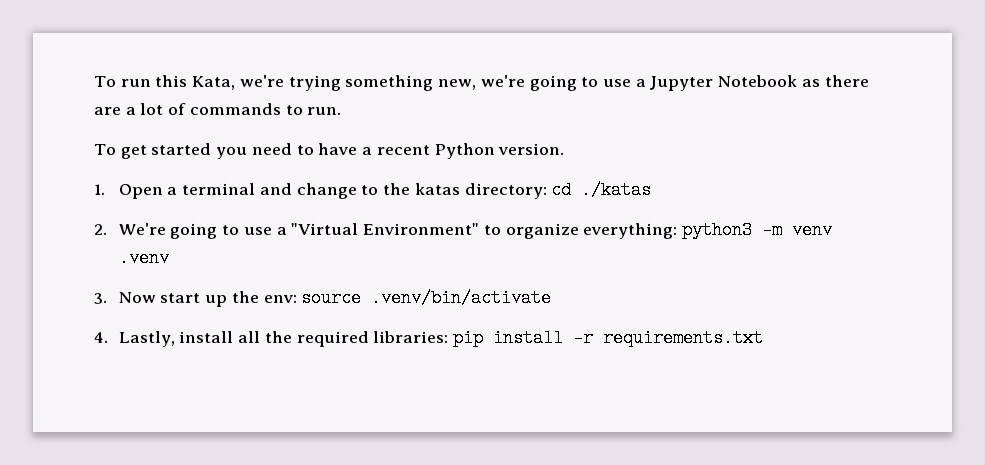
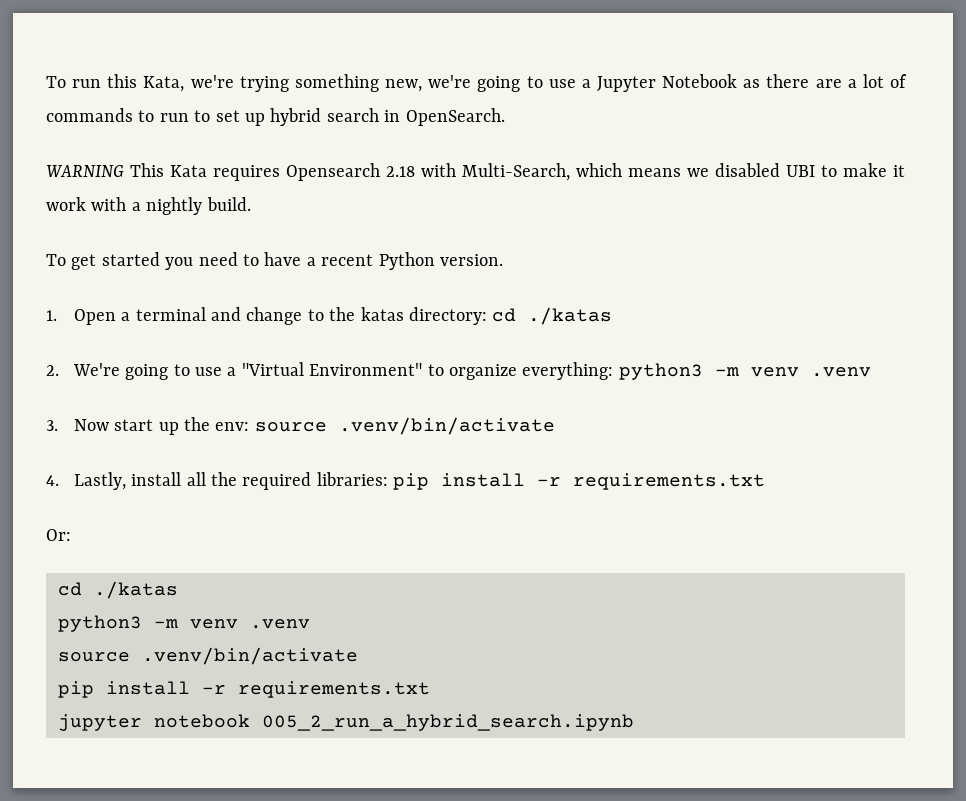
- To run this Kata, we're trying something new, we're going to use a Jupyter Notebook as there are a lot of commands to run.
+ To run this Kata, we're trying something new, we're going to use a Jupyter Notebook as there are a lot of commands to run to set up hybrid search in OpenSearch.
+ WARNING This Kata requires Opensearch 2.18 with Multi-Search, which means we disabled UBI to make it work with a nightly build.
+ Or:
+ cd ./katas
+ python3 -m venv .venv
+ source .venv/bin/activate
+ pip install -r requirements.txt
+ jupyter notebook 005_2_run_a_hybrid_search.ipynb

